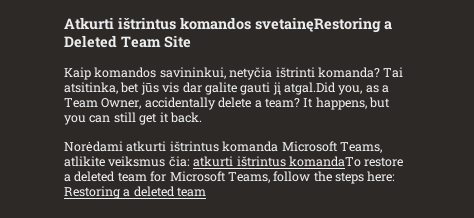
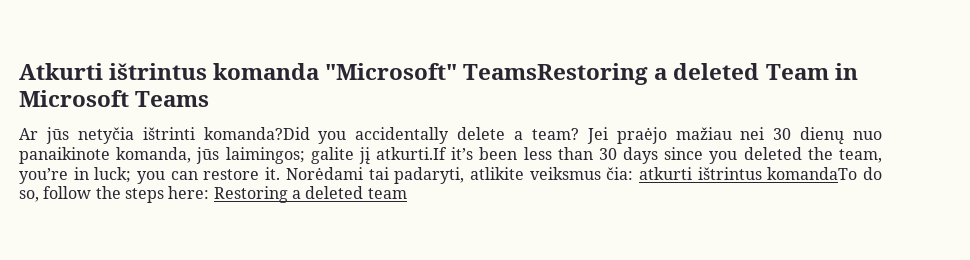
- Atkurti ištrintus komandos svetainęRestoring a Deleted Team Site
- Kaip komandos savininkui, netyčia ištrinti komanda? Tai atsitinka, bet jūs vis dar galite gauti jį atgal.Did you, as a Team Owner, accidentally delete a team? It happens, but you can still get it back.
- Norėdami atkurti ištrintus komanda Microsoft Teams, atlikite veiksmus čia: atkurti ištrintus komandaTo restore a deleted team for Microsoft Teams, follow the steps here: Restoring a deleted team
+ Atkurti ištrintus komanda "Microsoft" TeamsRestoring a deleted Team in Microsoft Teams
+ Ar jūs netyčia ištrinti komanda?Did you accidentally delete a team? Jei praėjo mažiau nei 30 dienų nuo panaikinote komanda, jūs laimingos; galite jį atkurti.If it’s been less than 30 days since you deleted the team, you’re in luck; you can restore it. Norėdami tai padaryti, atlikite veiksmus čia: atkurti ištrintus komandaTo do so, follow the steps here: Restoring a deleted team

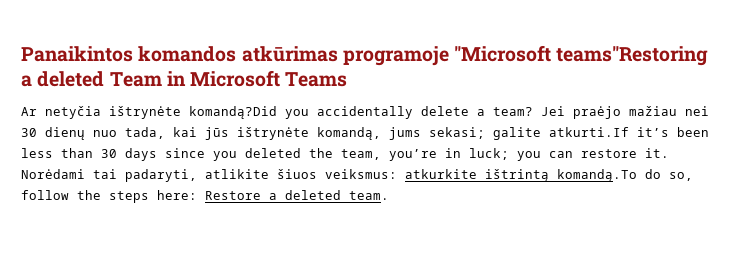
- Atkurti ištrintus komanda "Microsoft" TeamsRestoring a deleted Team in Microsoft Teams
+ Panaikintos komandos atkūrimas programoje "Microsoft teams"Restoring a deleted Team in Microsoft Teams
- Ar jūs netyčia ištrinti komanda?Did you accidentally delete a team?
+ Ar netyčia ištrynėte komandą?Did you accidentally delete a team?
- Jei praėjo mažiau nei 30 dienų nuo panaikinote komanda, jūs laimingos; galite jį atkurti.If it’s been less than 30 days since you deleted the team, you’re in luck; you can restore it.
+ Jei praėjo mažiau nei 30 dienų nuo tada, kai jūs ištrynėte komandą, jums sekasi; galite atkurti.If it’s been less than 30 days since you deleted the team, you’re in luck; you can restore it.
- Norėdami tai padaryti, atlikite veiksmus čia: atkurti ištrintus komandaTo do so, follow the steps here: Restoring a deleted team
+ Norėdami tai padaryti, atlikite šiuos veiksmus: atkurkite ištrintą komandą.To do so, follow the steps here: Restore a deleted team.

